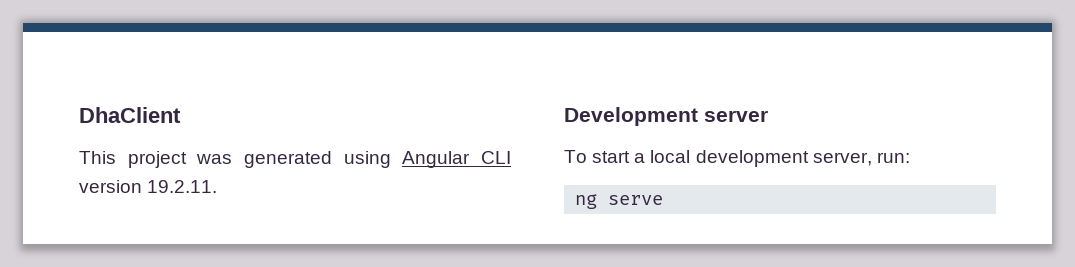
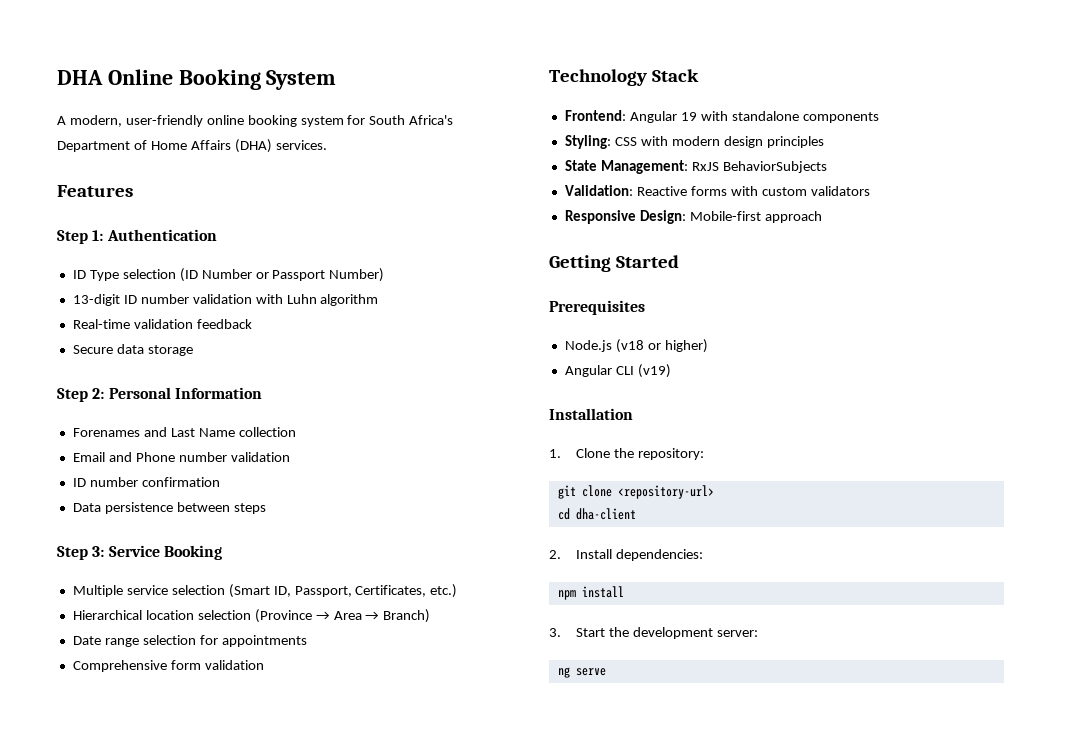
- DhaClient
- This project was generated using Angular CLI version 19.2.11.
- Development server
- To start a local development server, run:
+ DHA Online Booking System
+ A modern, user-friendly online booking system for South Africa's Department of Home Affairs (DHA) services.
+ Features
+ Step 1: Authentication
+ ID Type selection (ID Number or Passport Number)
+ 13-digit ID number validation with Luhn algorithm
+ Real-time validation feedback
+ Secure data storage
+ Step 2: Personal Information
+ Forenames and Last Name collection
+ Email and Phone number validation
+ ID number confirmation
+ Data persistence between steps
+ Step 3: Service Booking
+ Multiple service selection (Smart ID, Passport, Certificates, etc.)
+ Hierarchical location selection (Province → Area → Branch)
+ Date range selection for appointments
+ Comprehensive form validation
+ Technology Stack
+ Frontend: Angular 19 with standalone components
+ Styling: CSS with modern design principles
+ State Management: RxJS BehaviorSubjects
+ Validation: Reactive forms with custom validators
+ Responsive Design: Mobile-first approach
+ Getting Started
+ Prerequisites
+ Node.js (v18 or higher)
+ Angular CLI (v19)
+ Installation
+ 1. Clone the repository:
+ git clone <repository-url>
+ cd dha-client
+ 2. Install dependencies:
+ npm install
+ 3. Start the development server:

